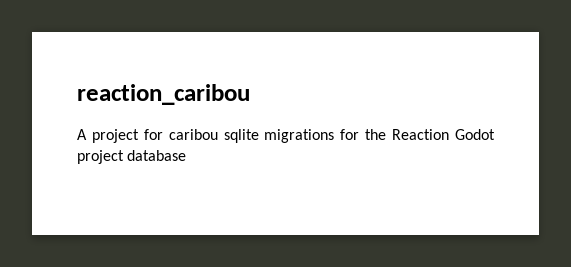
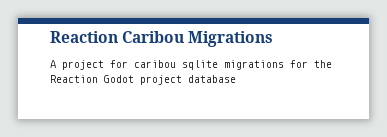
- reaction_caribou
+ Reaction Caribou Migrations

